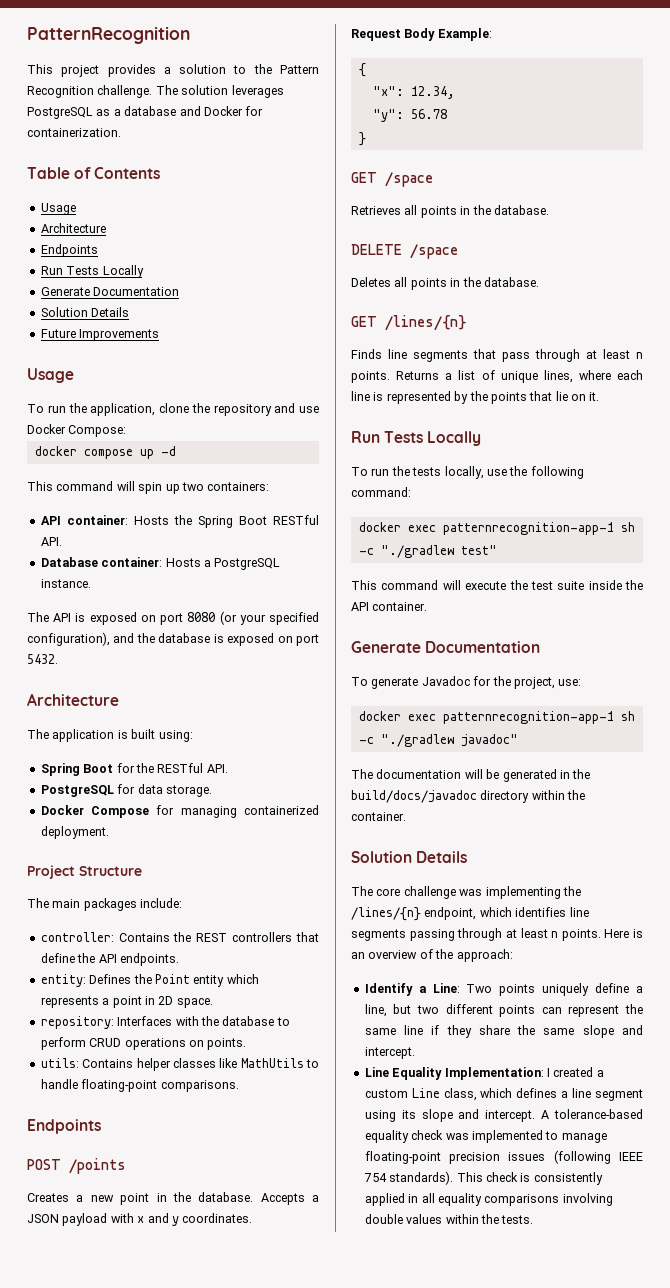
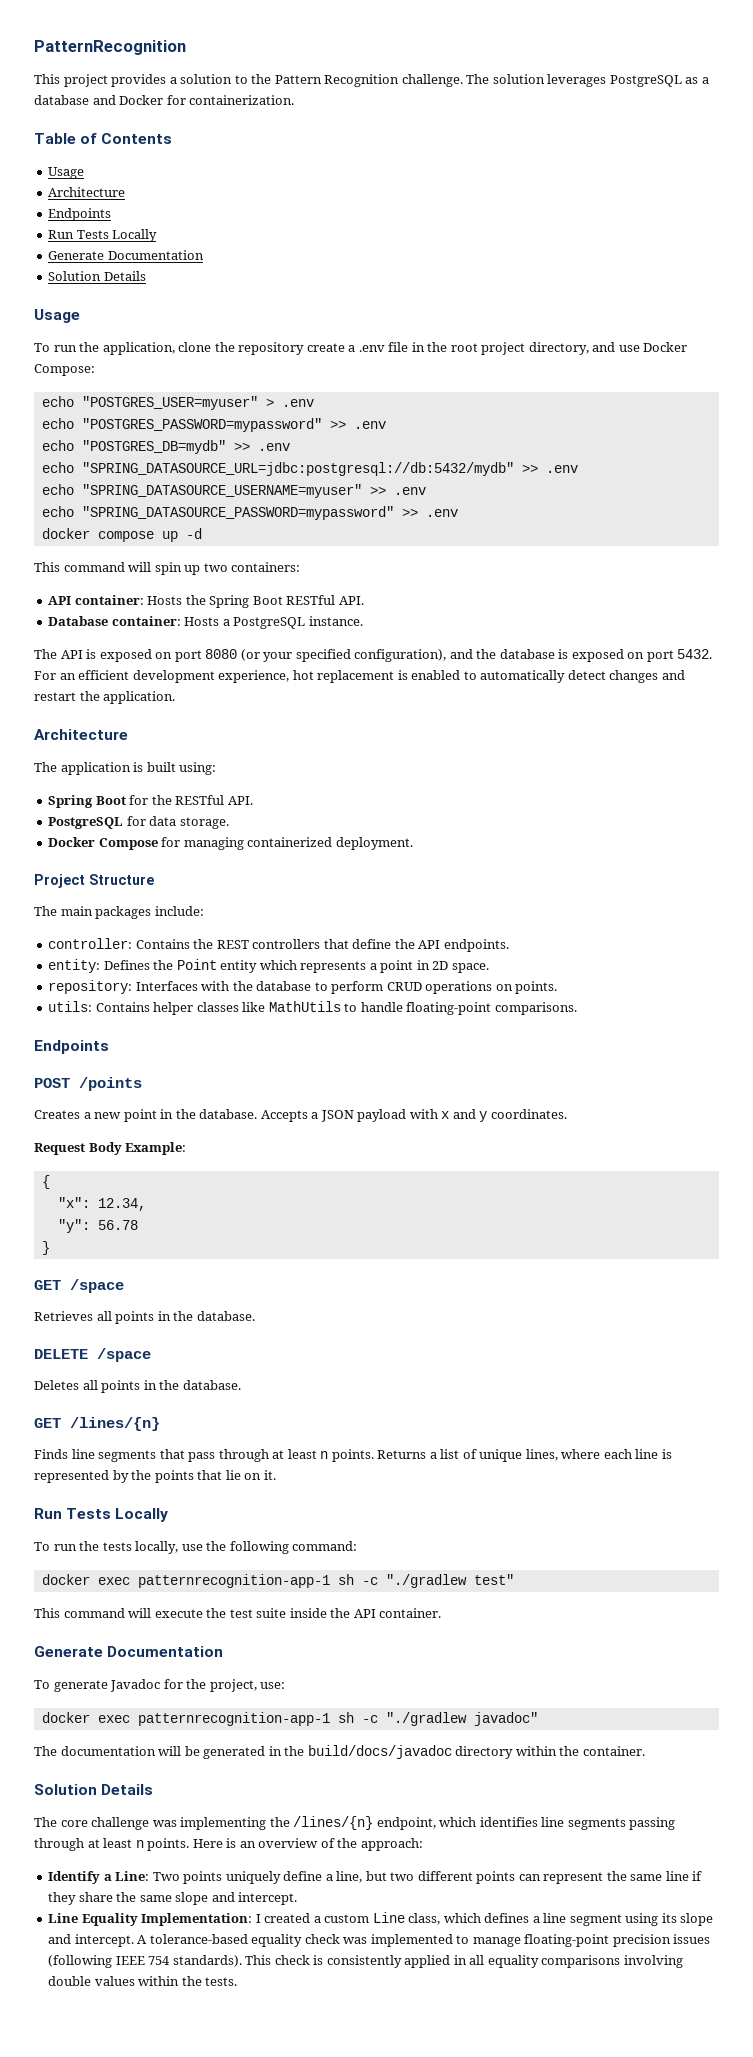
- Future Improvements
- To run the application, clone the repository and use Docker Compose:
+ To run the application, clone the repository create a .env file in the root project directory, and use Docker Compose:
+ echo "POSTGRES_USER=myuser" > .env
+ echo "POSTGRES_PASSWORD=mypassword" >> .env
+ echo "POSTGRES_DB=mydb" >> .env
+ echo "SPRING_DATASOURCE_URL=jdbc:postgresql://db:5432/mydb" >> .env
+ echo "SPRING_DATASOURCE_USERNAME=myuser" >> .env
+ echo "SPRING_DATASOURCE_PASSWORD=mypassword" >> .env
+ For an efficient development experience, hot replacement is enabled to automatically detect changes and restart the application.

